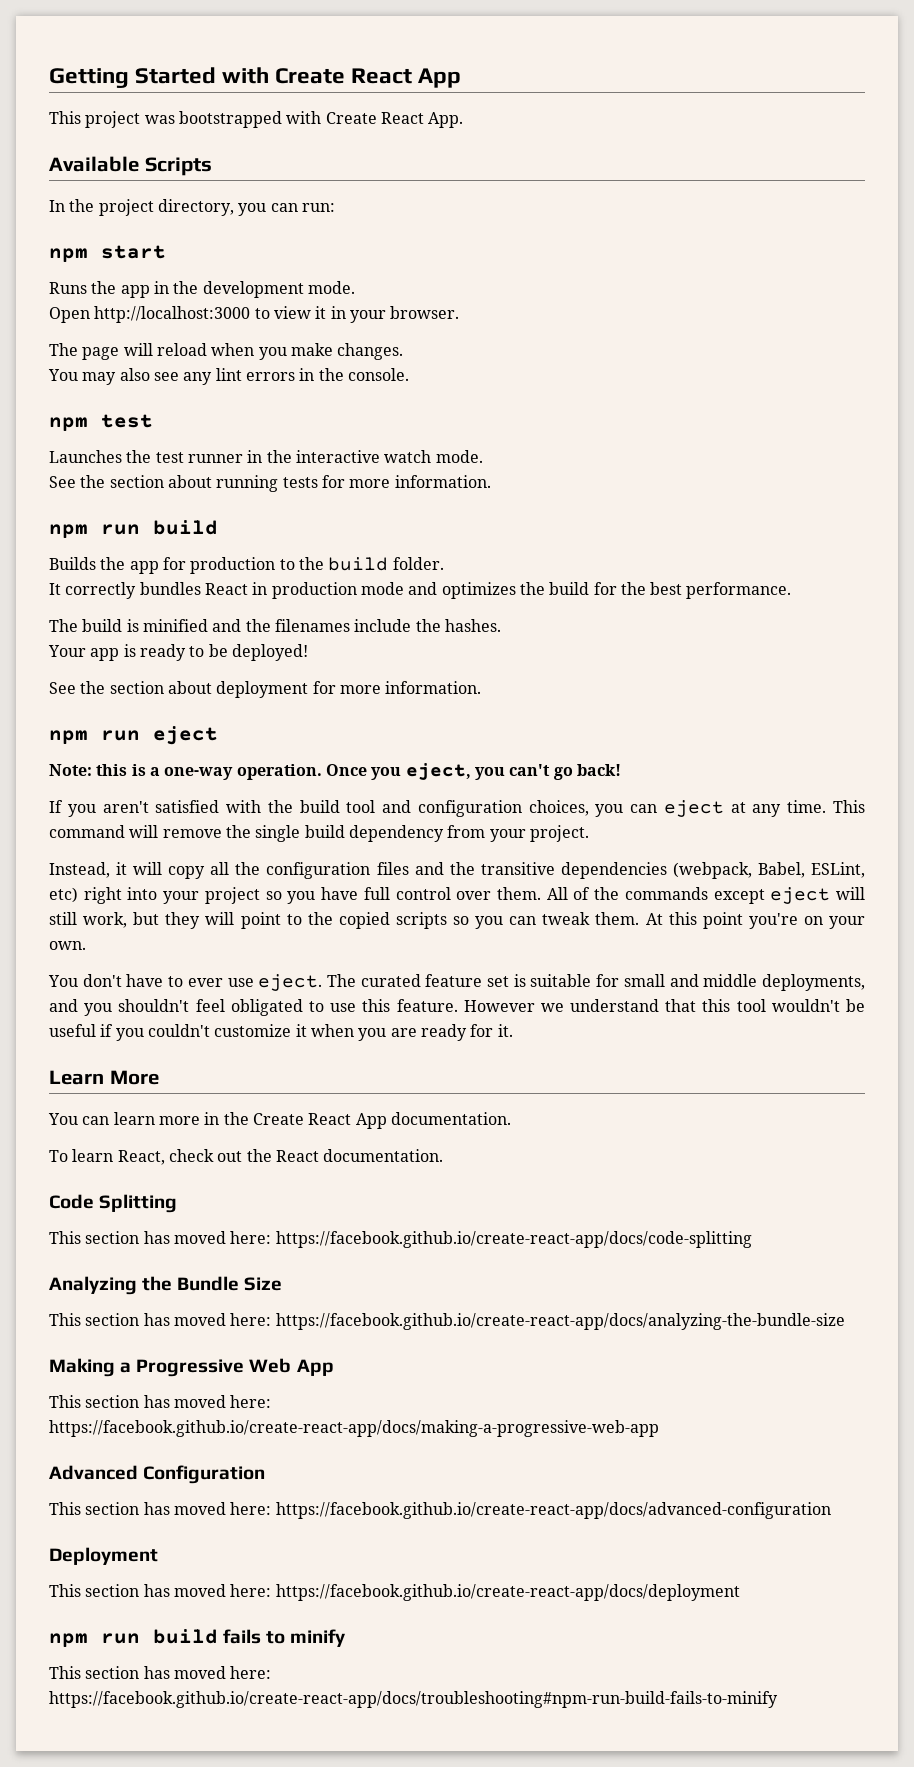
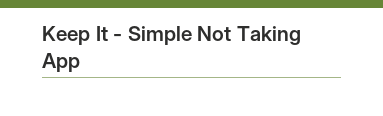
- Getting Started with Create React App
- This project was bootstrapped with Create React App.
- Available Scripts
- In the project directory, you can run:
- npm start
- Runs the app in the development mode.
- Open http://localhost:3000 to view it in your browser.
- The page will reload when you make changes.
- You may also see any lint errors in the console.
- npm test
- Launches the test runner in the interactive watch mode.
- See the section about running tests for more information.
- npm run build
- Builds the app for production to the build folder.
- It correctly bundles React in production mode and optimizes the build for the best performance.
- The build is minified and the filenames include the hashes.
- Your app is ready to be deployed!
- See the section about deployment for more information.
- npm run eject
- Note: this is a one-way operation. Once you eject, you can't go back!
- If you aren't satisfied with the build tool and configuration choices, you can eject at any time. This command will remove the single build dependency from your project.
- Instead, it will copy all the configuration files and the transitive dependencies (webpack, Babel, ESLint, etc) right into your project so you have full control over them. All of the commands except eject will still work, but they will point to the copied scripts so you can tweak them. At this point you're on your own.
- You don't have to ever use eject. The curated feature set is suitable for small and middle deployments, and you shouldn't feel obligated to use this feature. However we understand that this tool wouldn't be useful if you couldn't customize it when you are ready for it.
- Learn More
- You can learn more in the Create React App documentation.
- To learn React, check out the React documentation.
- Code Splitting
- This section has moved here: https://facebook.github.io/create-react-app/docs/code-splitting
- Analyzing the Bundle Size
- This section has moved here: https://facebook.github.io/create-react-app/docs/analyzing-the-bundle-size
- Making a Progressive Web App
- This section has moved here: https://facebook.github.io/create-react-app/docs/making-a-progressive-web-app
- Advanced Configuration
- This section has moved here: https://facebook.github.io/create-react-app/docs/advanced-configuration
- Deployment
- This section has moved here: https://facebook.github.io/create-react-app/docs/deployment
- npm run build fails to minify
- This section has moved here: https://facebook.github.io/create-react-app/docs/troubleshooting#npm-run-build-fails-to-minify
+ Keep It - Simple Not Taking App

